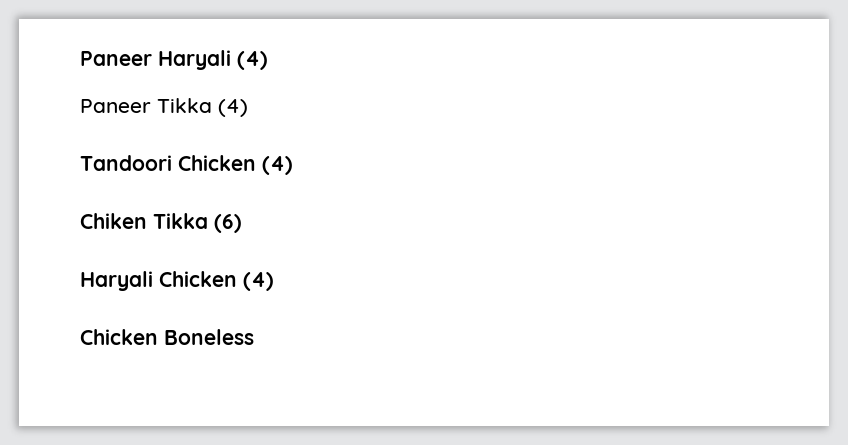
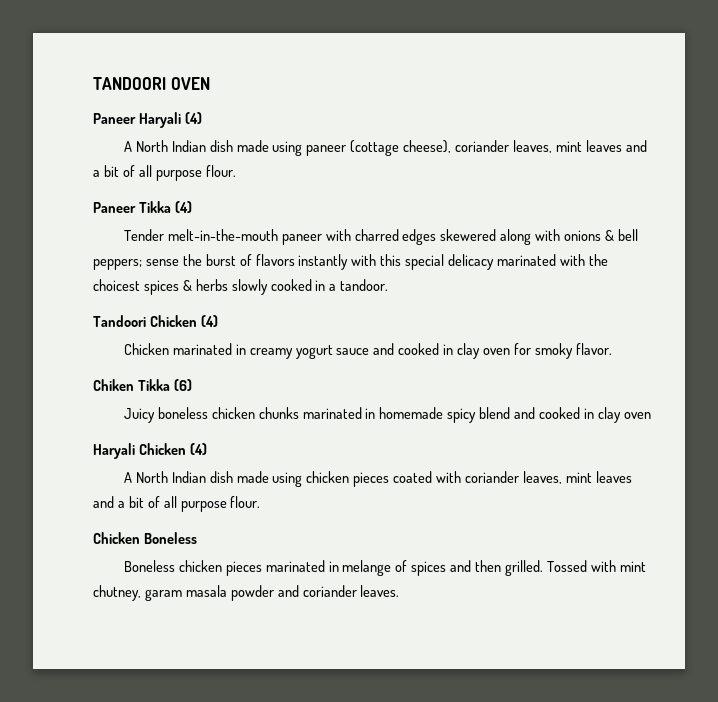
+ TANDOORI OVEN
+ A North Indian dish made using paneer (cottage cheese), coriander leaves, mint leaves and a bit of all purpose flour.
  Paneer Tikka (4)
+ Tender melt-in-the-mouth paneer with charred edges skewered along with onions & bell peppers; sense the burst of flavors instantly with this special delicacy marinated with the choicest spices & herbs slowly cooked in a tandoor.
  Tandoori Chicken (4)
+ Chicken marinated in creamy yogurt sauce and cooked in clay oven for smoky flavor.
  Chiken Tikka (6)
+ Juicy boneless chicken chunks marinated in homemade spicy blend and cooked in clay oven
  Haryali Chicken (4)
+ A North Indian dish made using chicken pieces coated with coriander leaves, mint leaves and a bit of all purpose flour.
  Chicken Boneless
+ Boneless chicken pieces marinated in melange of spices and then grilled. Tossed with mint chutney, garam masala powder and coriander leaves.

